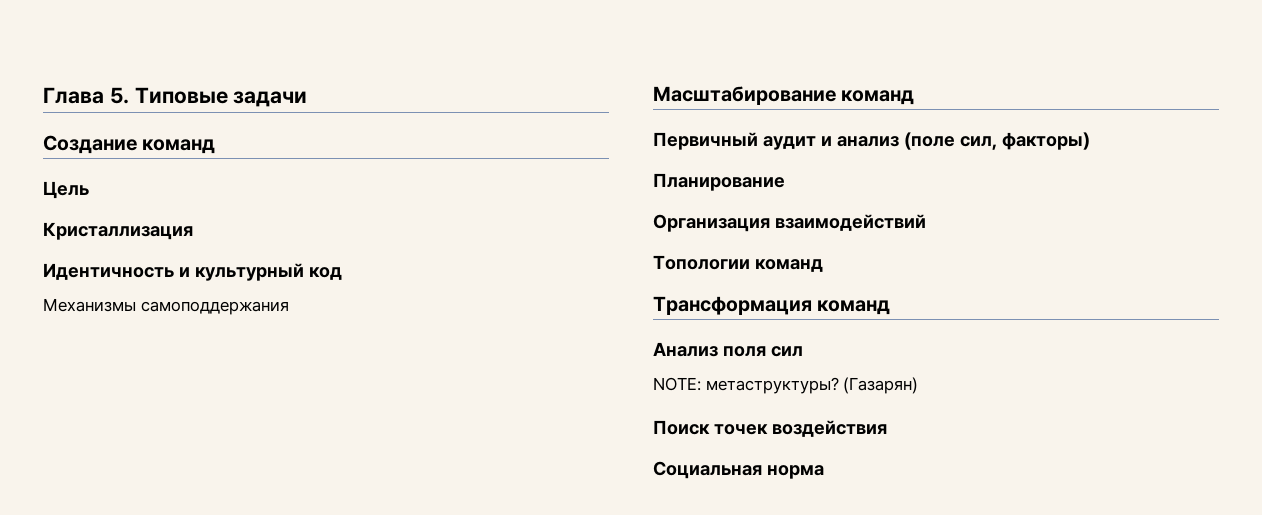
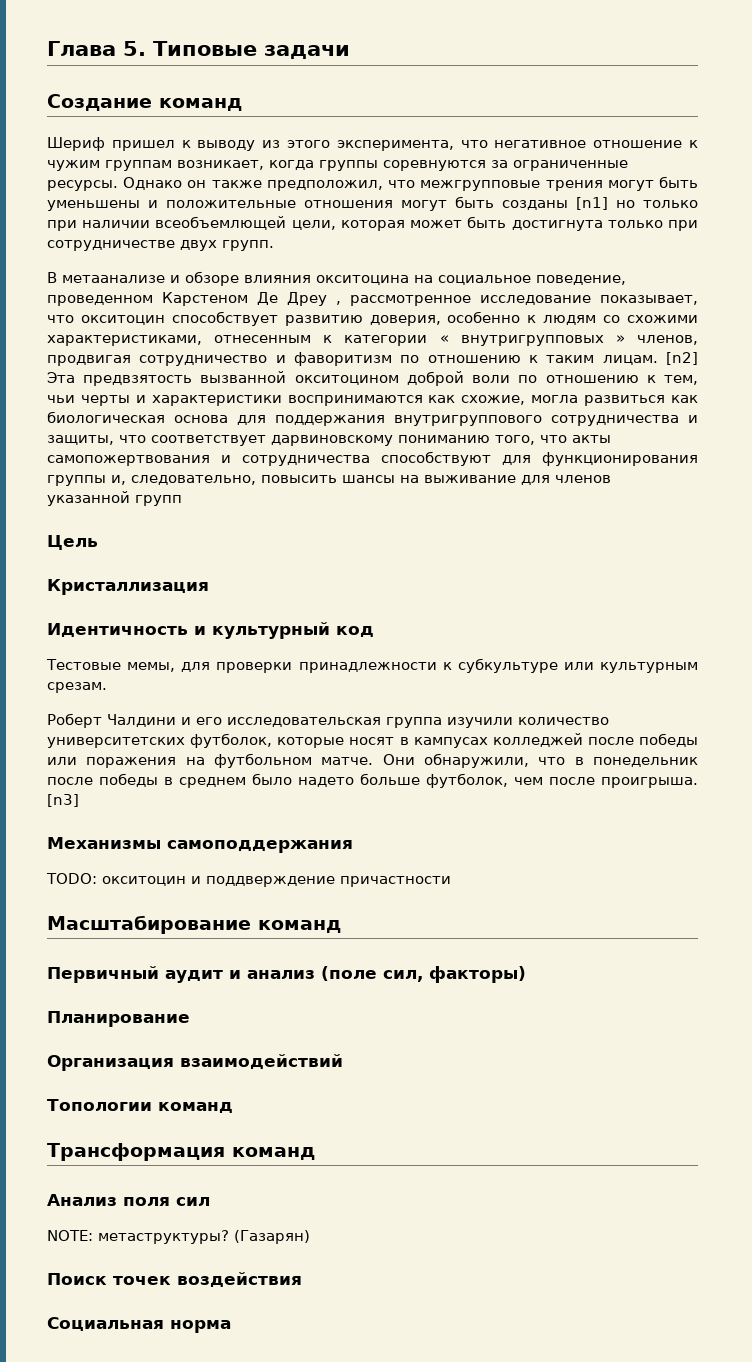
+ Шериф пришел к выводу из этого эксперимента, что негативное отношение к чужим группам возникает, когда группы соревнуются за ограниченные ресурсы. Однако он также предположил, что межгрупповые трения могут быть уменьшены и положительные отношения могут быть созданы [n1] но только при наличии всеобъемлющей цели, которая может быть достигнута только при сотрудничестве двух групп.
+ В метаанализе и обзоре влияния окситоцина на социальное поведение, проведенном Карстеном Де Дреу , рассмотренное исследование показывает, что окситоцин способствует развитию доверия, особенно к людям со схожими характеристиками, отнесенным к категории « внутригрупповых » членов, продвигая сотрудничество и фаворитизм по отношению к таким лицам. [n2] Эта предвзятость вызванной окситоцином доброй воли по отношению к тем, чьи черты и характеристики воспринимаются как схожие, могла развиться как биологическая основа для поддержания внутригруппового сотрудничества и защиты, что соответствует дарвиновскому пониманию того, что акты самопожертвования и сотрудничества способствуют для функционирования группы и, следовательно, повысить шансы на выживание для членов указанной групп
+ Тестовые мемы, для проверки принадлежности к субкультуре или культурным срезам.
+ Роберт Чалдини и его исследовательская группа изучили количество университетских футболок, которые носят в кампусах колледжей после победы или поражения на футбольном матче. Они обнаружили, что в понедельник после победы в среднем было надето больше футболок, чем после проигрыша. [n3]
  Механизмы самоподдержания
+ TODO: окситоцин и поддверждение причастности

